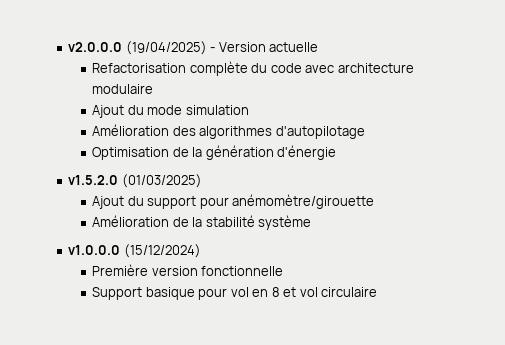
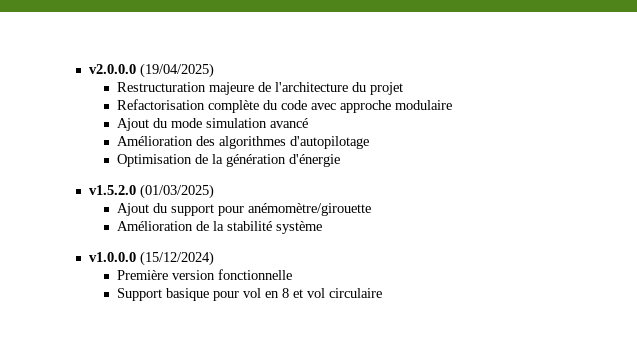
- v2.0.0.0 (19/04/2025) - Version actuelle
+ v2.0.0.0 (19/04/2025)
+ Restructuration majeure de l'architecture du projet
- Refactorisation complète du code avec architecture modulaire
+ Refactorisation complète du code avec approche modulaire
- Ajout du mode simulation
+ Ajout du mode simulation avancé

